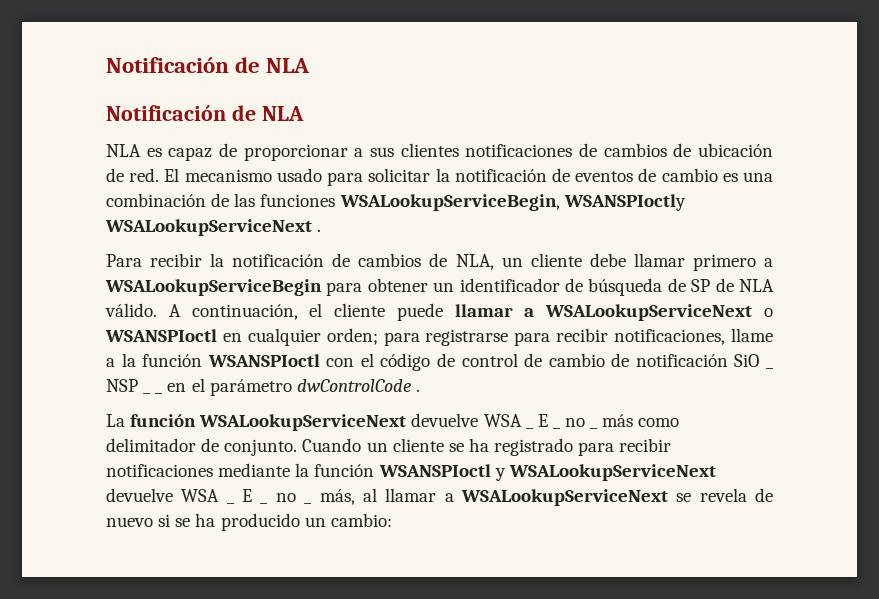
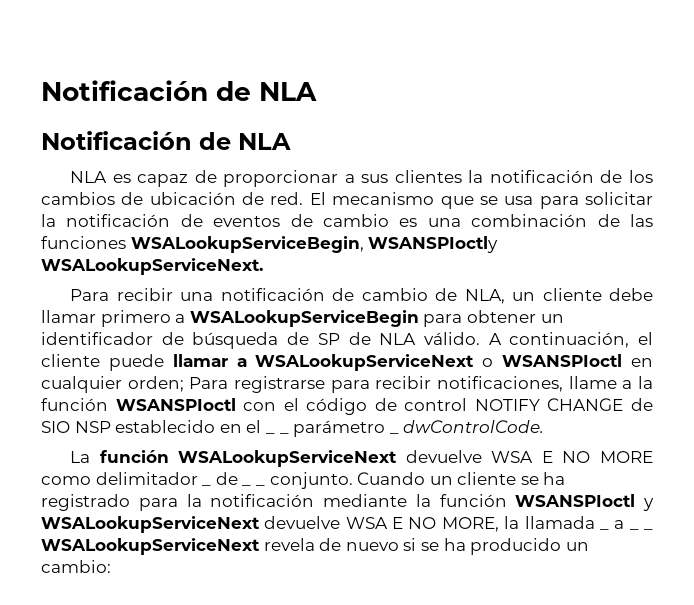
- NLA es capaz de proporcionar a sus clientes notificaciones de cambios de ubicación de red.
+ NLA es capaz de proporcionar a sus clientes la notificación de los cambios de ubicación de red.
- El mecanismo usado para solicitar la notificación de eventos de cambio es una combinación de las funciones WSALookupServiceBegin, WSANSPIoctly WSALookupServiceNext .
+ El mecanismo que se usa para solicitar la notificación de eventos de cambio es una combinación de las funciones WSALookupServiceBegin, WSANSPIoctly WSALookupServiceNext.
- Para recibir la notificación de cambios de NLA, un cliente debe llamar primero a WSALookupServiceBegin para obtener un identificador de búsqueda de SP de NLA válido.
+ Para recibir una notificación de cambio de NLA, un cliente debe llamar primero a WSALookupServiceBegin para obtener un identificador de búsqueda de SP de NLA válido.
- A continuación, el cliente puede llamar a WSALookupServiceNext o WSANSPIoctl en cualquier orden; para registrarse para recibir notificaciones, llame a la función WSANSPIoctl con el código de control de cambio de notificación SiO _ NSP _ _ en el parámetro dwControlCode .
+ A continuación, el cliente puede llamar a WSALookupServiceNext o WSANSPIoctl en cualquier orden; Para registrarse para recibir notificaciones, llame a la función WSANSPIoctl con el código de control NOTIFY CHANGE de SIO NSP establecido en el _ _ parámetro _ dwControlCode.
- La función WSALookupServiceNext devuelve WSA _ E _ no _ más como delimitador de conjunto.
+ La función WSALookupServiceNext devuelve WSA E NO MORE como delimitador _ de _ _ conjunto.
- Cuando un cliente se ha registrado para recibir notificaciones mediante la función WSANSPIoctl y WSALookupServiceNext devuelve WSA _ E _ no _ más, al llamar a WSALookupServiceNext se revela de nuevo si se ha producido un cambio:
+ Cuando un cliente se ha registrado para la notificación mediante la función WSANSPIoctl y WSALookupServiceNext devuelve WSA E NO MORE, la llamada _ a _ _ WSALookupServiceNext revela de nuevo si se ha producido un cambio:

